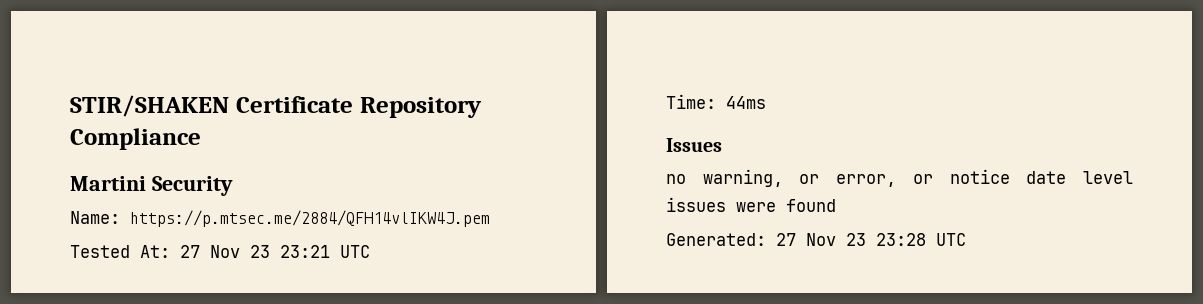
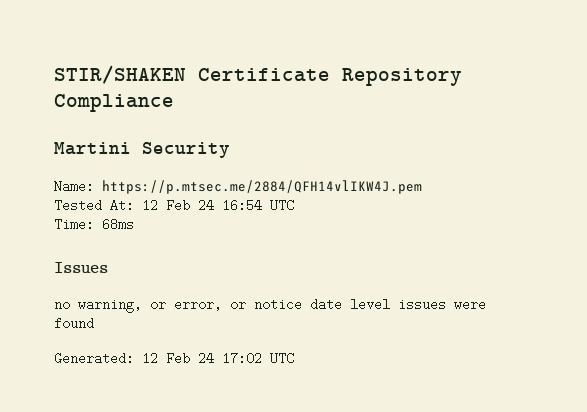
- Tested At: 27 Nov 23 23:21 UTC
+ Tested At: 12 Feb 24 16:54 UTC
- Time: 44ms
+ Time: 68ms
- Generated: 27 Nov 23 23:28 UTC
+ Generated: 12 Feb 24 17:02 UTC

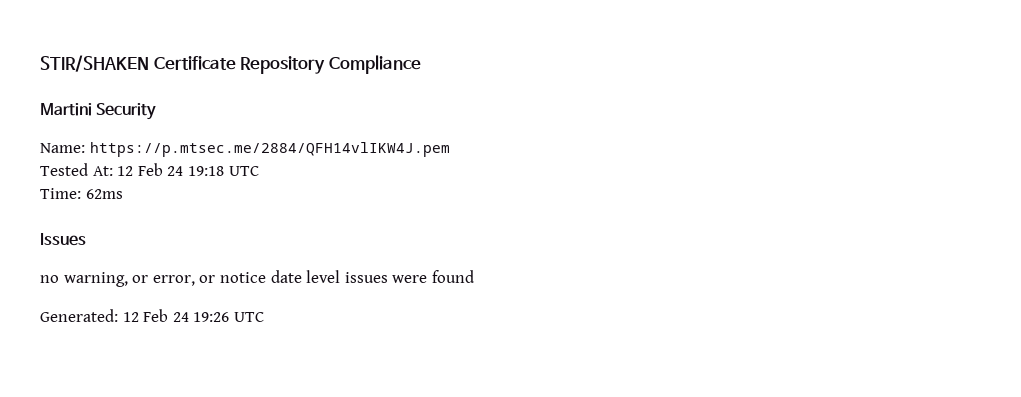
- Tested At: 12 Feb 24 16:54 UTC
+ Tested At: 12 Feb 24 19:18 UTC
- Time: 68ms
+ Time: 62ms
- Generated: 12 Feb 24 17:02 UTC
+ Generated: 12 Feb 24 19:26 UTC

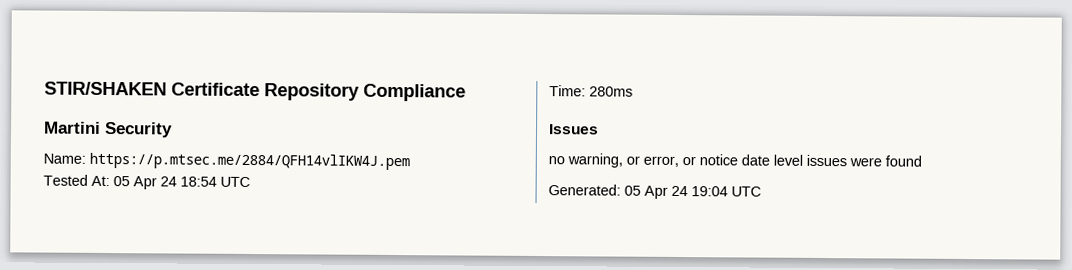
- Tested At: 12 Feb 24 19:18 UTC
+ Tested At: 05 Apr 24 18:54 UTC
- Time: 62ms
+ Time: 280ms
- Generated: 12 Feb 24 19:26 UTC
+ Generated: 05 Apr 24 19:04 UTC

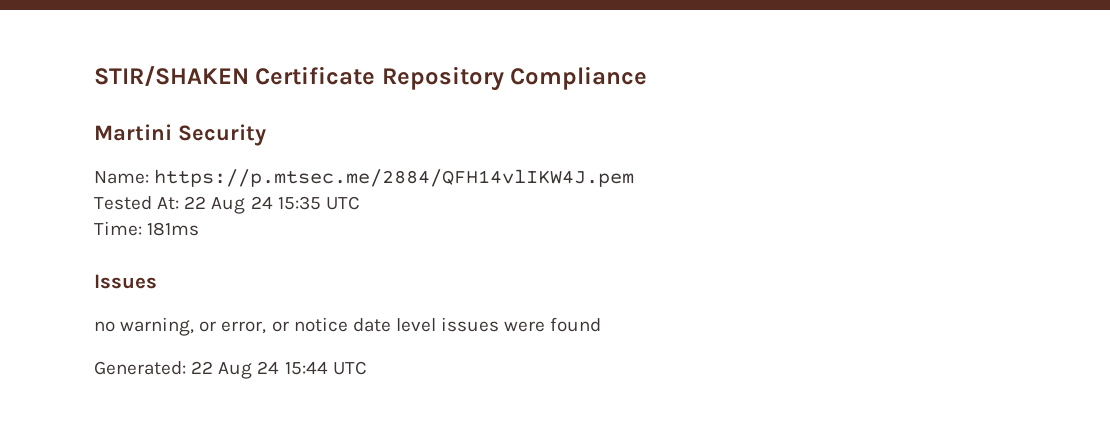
- Tested At: 05 Apr 24 18:54 UTC
+ Tested At: 22 Aug 24 15:35 UTC
- Time: 280ms
+ Time: 181ms
- Generated: 05 Apr 24 19:04 UTC
+ Generated: 22 Aug 24 15:44 UTC

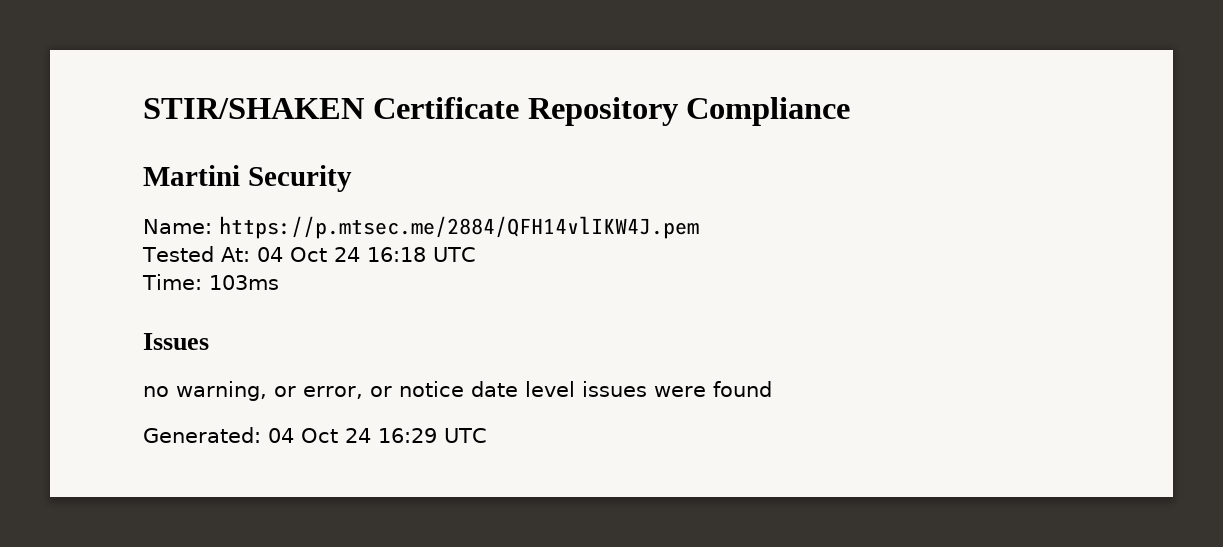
- Tested At: 22 Aug 24 15:35 UTC
+ Tested At: 04 Oct 24 16:18 UTC
- Time: 181ms
+ Time: 103ms
- Generated: 22 Aug 24 15:44 UTC
+ Generated: 04 Oct 24 16:29 UTC

